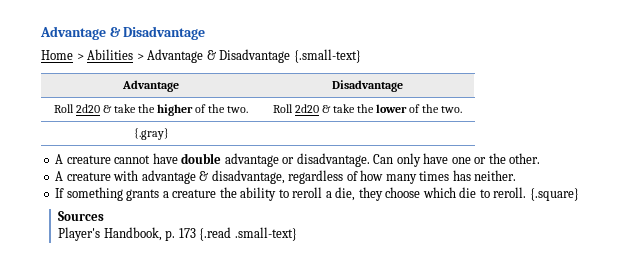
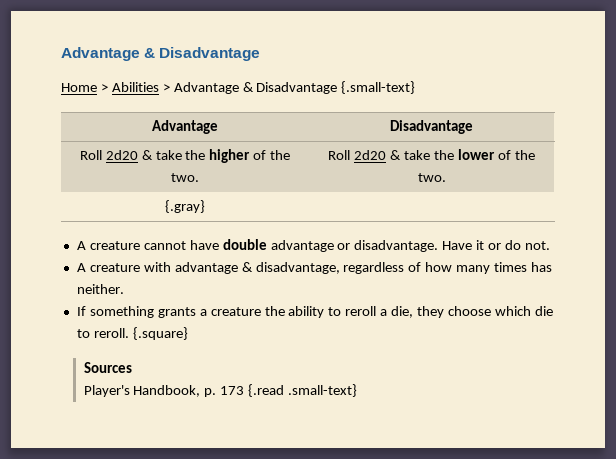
- Can only have one or the other.
+ Have it or do not.

